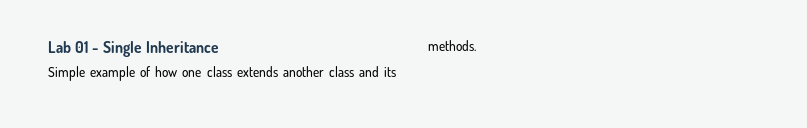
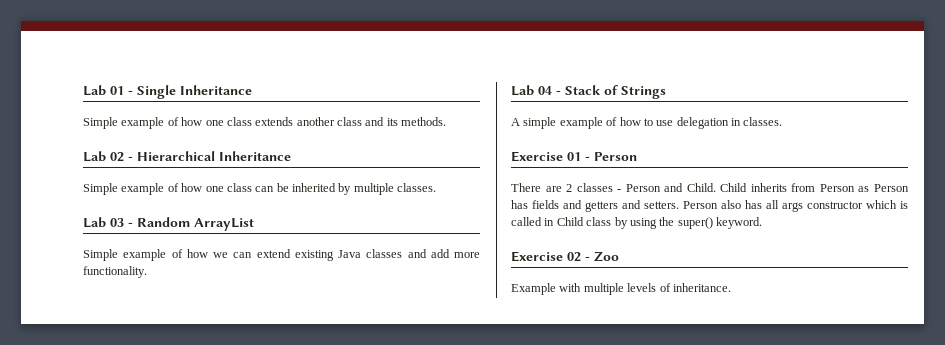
+ Lab 02 - Hierarchical Inheritance
+ Simple example of how one class can be inherited by multiple classes.
+ Lab 03 - Random ArrayList
+ Simple example of how we can extend existing Java classes and add more functionality.
+ Lab 04 - Stack of Strings
+ A simple example of how to use delegation in classes.
+ Exercise 01 - Person
+ There are 2 classes - Person and Child. Child inherits from Person as Person has fields and getters and setters. Person also has all args constructor which is called in Child class by using the super() keyword.
+ Exercise 02 - Zoo
+ Example with multiple levels of inheritance.

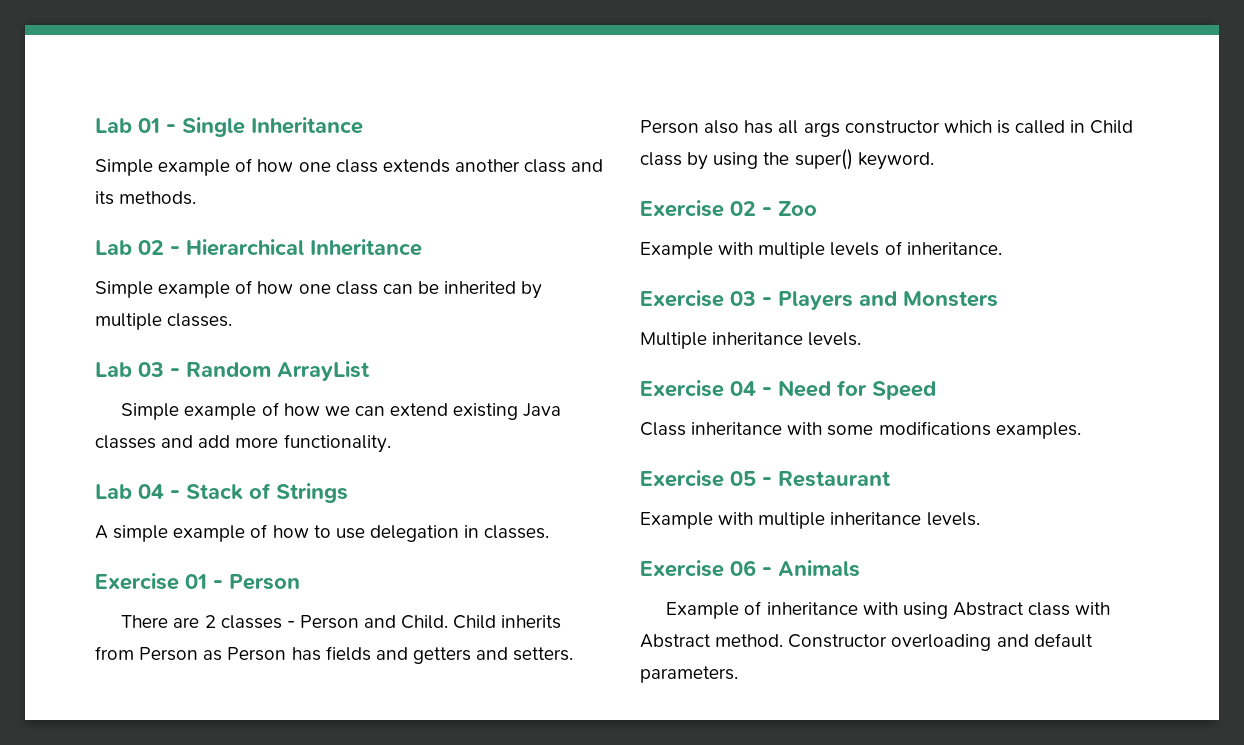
+ Exercise 03 - Players and Monsters
+ Multiple inheritance levels.
+ Exercise 04 - Need for Speed
+ Class inheritance with some modifications examples.
+ Exercise 05 - Restaurant
+ Example with multiple inheritance levels.
+ Exercise 06 - Animals
+ Example of inheritance with using Abstract class with Abstract method. Constructor overloading and default parameters.

